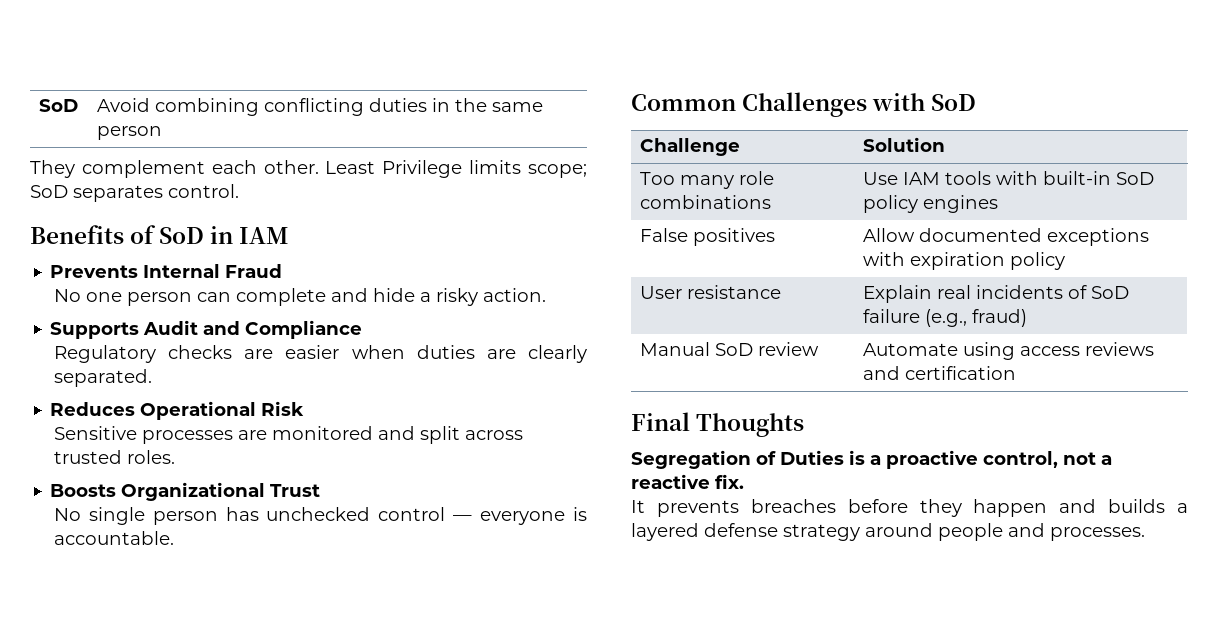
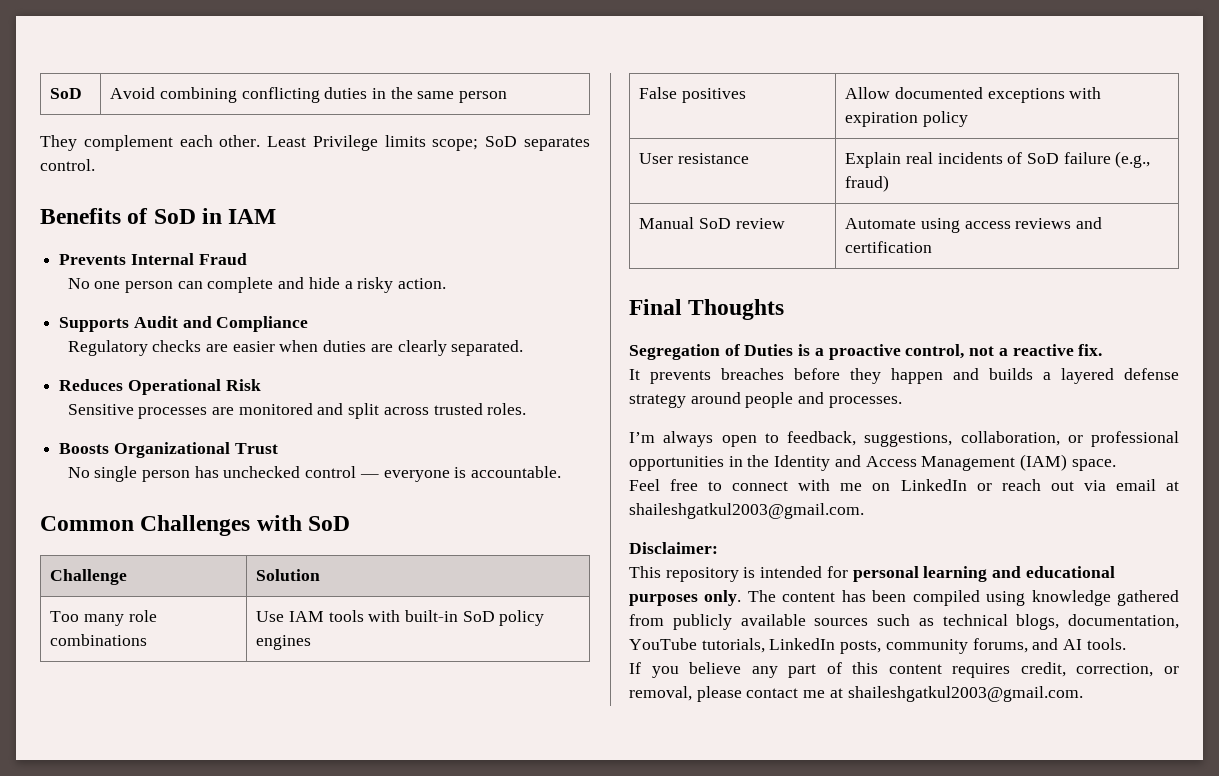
+ I’m always open to feedback, suggestions, collaboration, or professional opportunities in the Identity and Access Management (IAM) space.
+ Feel free to connect with me on LinkedIn or reach out via email at shaileshgatkul2003@gmail.com.
+ Disclaimer:
+ This repository is intended for personal learning and educational purposes only. The content has been compiled using knowledge gathered from publicly available sources such as technical blogs, documentation, YouTube tutorials, LinkedIn posts, community forums, and AI tools.
+ If you believe any part of this content requires credit, correction, or removal, please contact me at shaileshgatkul2003@gmail.com.

